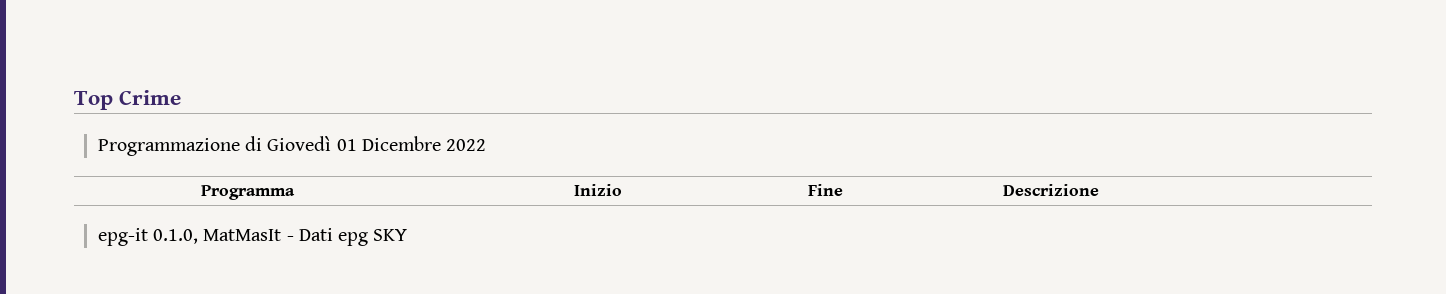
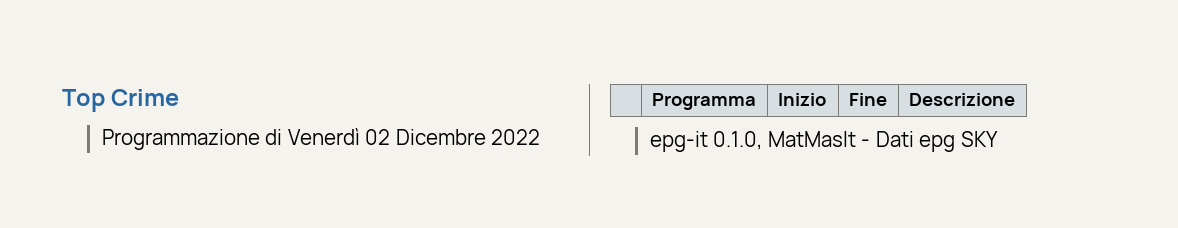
- Programmazione di Giovedì 01 Dicembre 2022
+ Programmazione di Venerdì 02 Dicembre 2022

